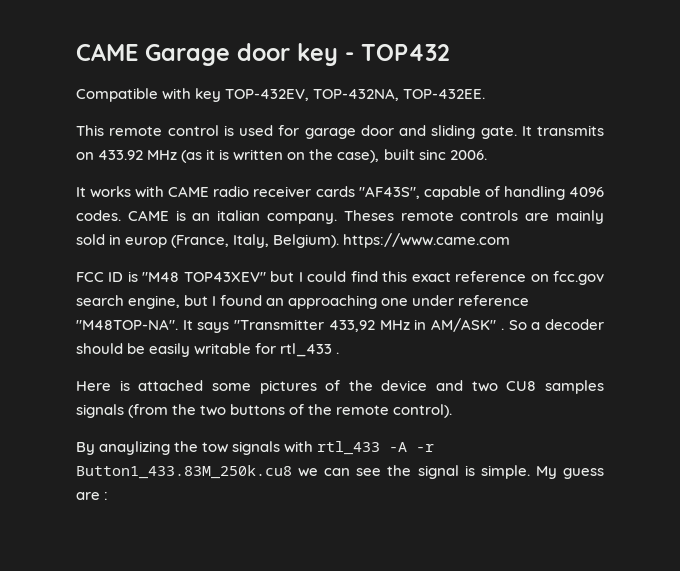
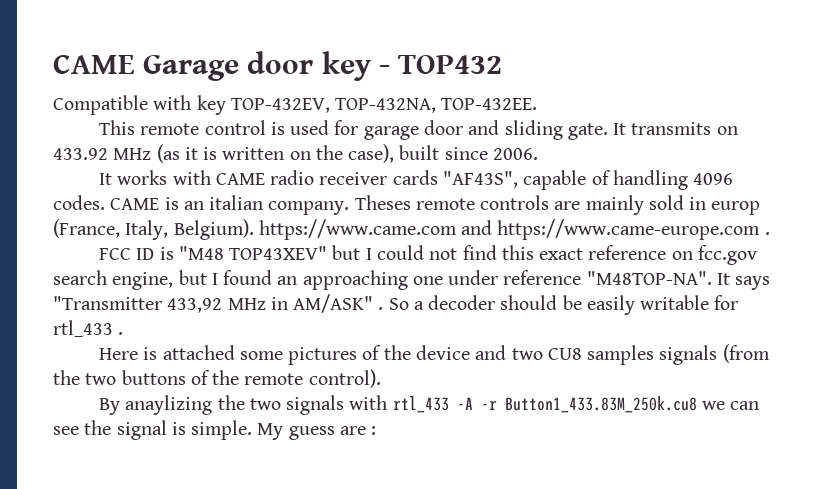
- It transmits on 433.92 MHz (as it is written on the case), built sinc 2006.
+ It transmits on 433.92 MHz (as it is written on the case), built since 2006.
- Theses remote controls are mainly sold in europ (France, Italy, Belgium). https://www.came.com
+ Theses remote controls are mainly sold in europ (France, Italy, Belgium). https://www.came.com and https://www.came-europe.com .
- FCC ID is "M48 TOP43XEV" but I could find this exact reference on fcc.gov search engine, but I found an approaching one under reference "M48TOP-NA".
+ FCC ID is "M48 TOP43XEV" but I could not find this exact reference on fcc.gov search engine, but I found an approaching one under reference "M48TOP-NA".
- By anaylizing the tow signals with rtl_433 -A -r Button1_433.83M_250k.cu8 we can see the signal is simple.
+ By anaylizing the two signals with rtl_433 -A -r Button1_433.83M_250k.cu8 we can see the signal is simple.

